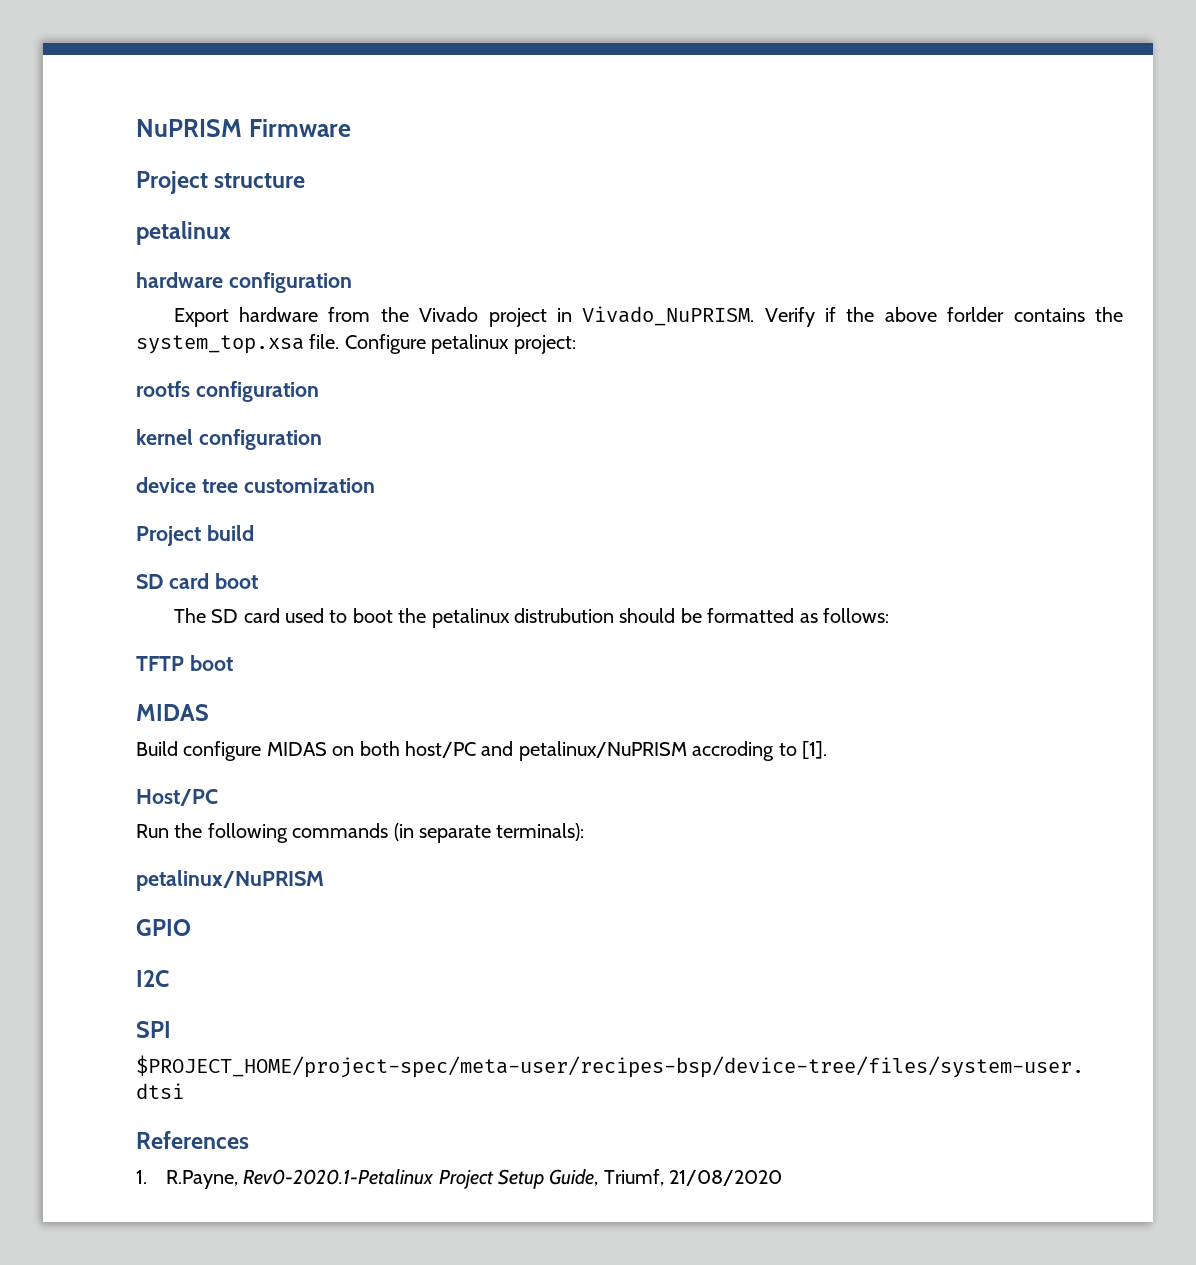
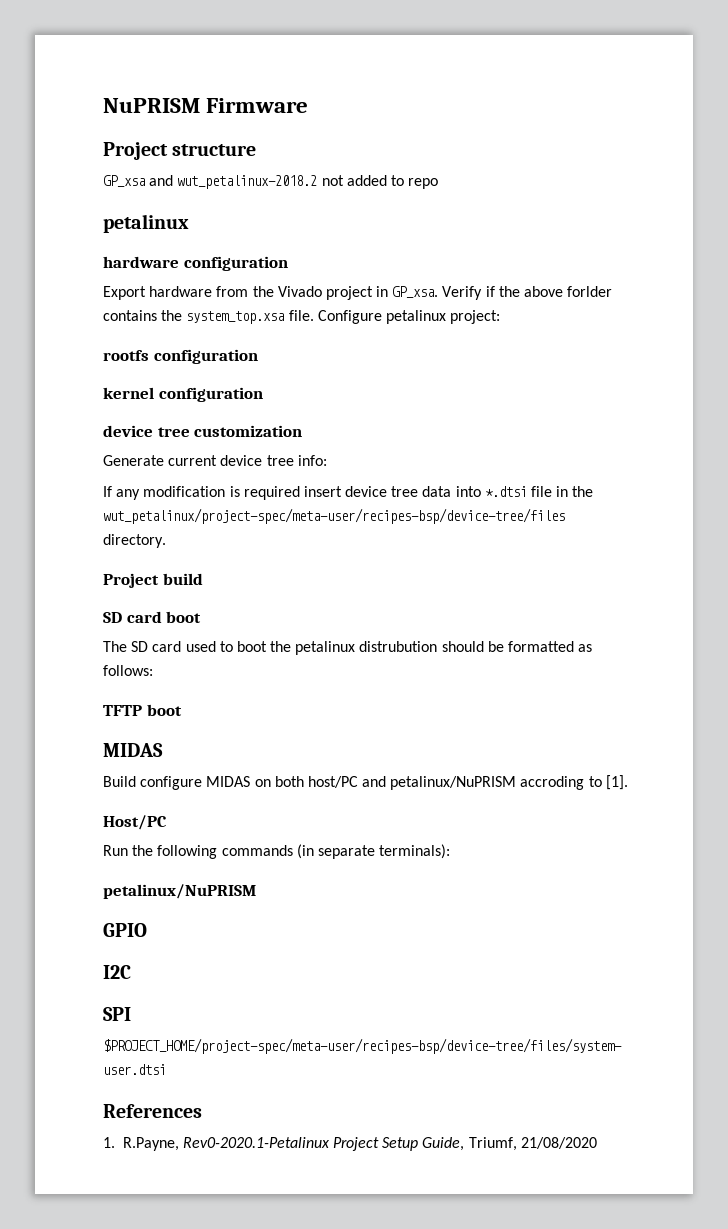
+ GP_xsa and wut_petalinux-2018.2 not added to repo
- Export hardware from the Vivado project in Vivado_NuPRISM.
+ Export hardware from the Vivado project in GP_xsa.
+ Generate current device tree info:
+ If any modification is required insert device tree data into *.dtsi file in the wut_petalinux/project-spec/meta-user/recipes-bsp/device-tree/files directory.

